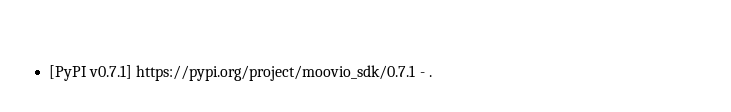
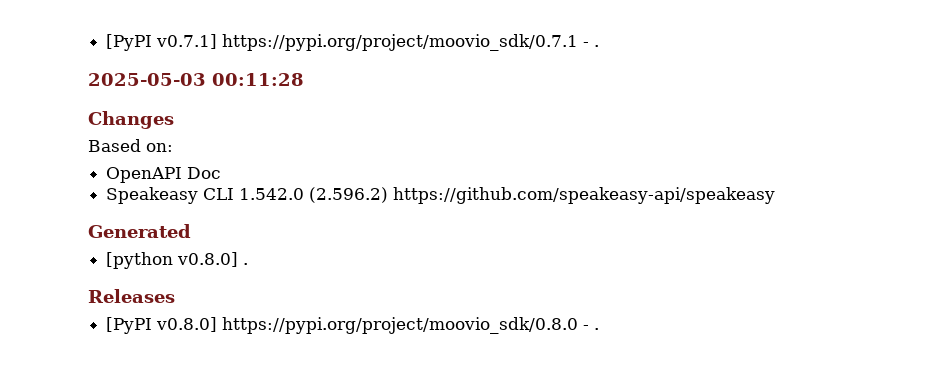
+ 2025-05-03 00:11:28
+ Changes
+ Based on:
+ OpenAPI Doc
+ Speakeasy CLI 1.542.0 (2.596.2) https://github.com/speakeasy-api/speakeasy
+ Generated
+ [python v0.8.0] .
+ Releases
+ [PyPI v0.8.0] https://pypi.org/project/moovio_sdk/0.8.0 - .

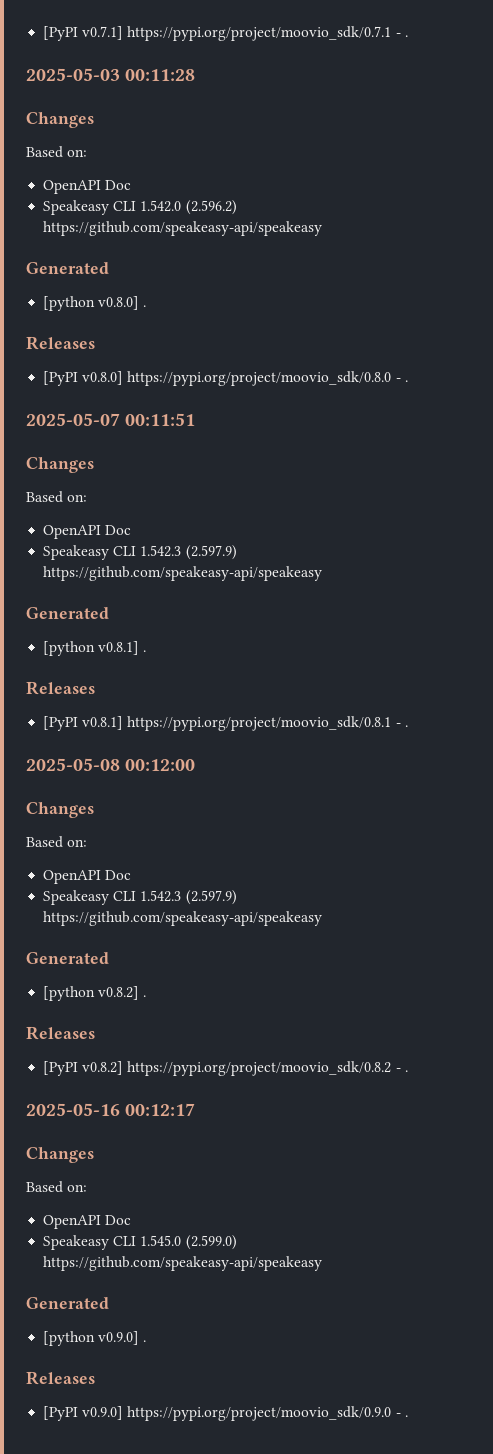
+ 2025-05-07 00:11:51
+ Changes
+ Based on:
+ OpenAPI Doc
+ Speakeasy CLI 1.542.3 (2.597.9) https://github.com/speakeasy-api/speakeasy
+ Generated
+ [python v0.8.1] .
+ Releases
+ [PyPI v0.8.1] https://pypi.org/project/moovio_sdk/0.8.1 - .
+ 2025-05-08 00:12:00
+ Changes
+ Based on:
+ OpenAPI Doc
+ Speakeasy CLI 1.542.3 (2.597.9) https://github.com/speakeasy-api/speakeasy
+ Generated
+ [python v0.8.2] .
+ Releases
+ [PyPI v0.8.2] https://pypi.org/project/moovio_sdk/0.8.2 - .
+ 2025-05-16 00:12:17
+ Changes
+ Based on:
+ OpenAPI Doc
+ Speakeasy CLI 1.545.0 (2.599.0) https://github.com/speakeasy-api/speakeasy
+ Generated
+ [python v0.9.0] .
+ Releases
+ [PyPI v0.9.0] https://pypi.org/project/moovio_sdk/0.9.0 - .

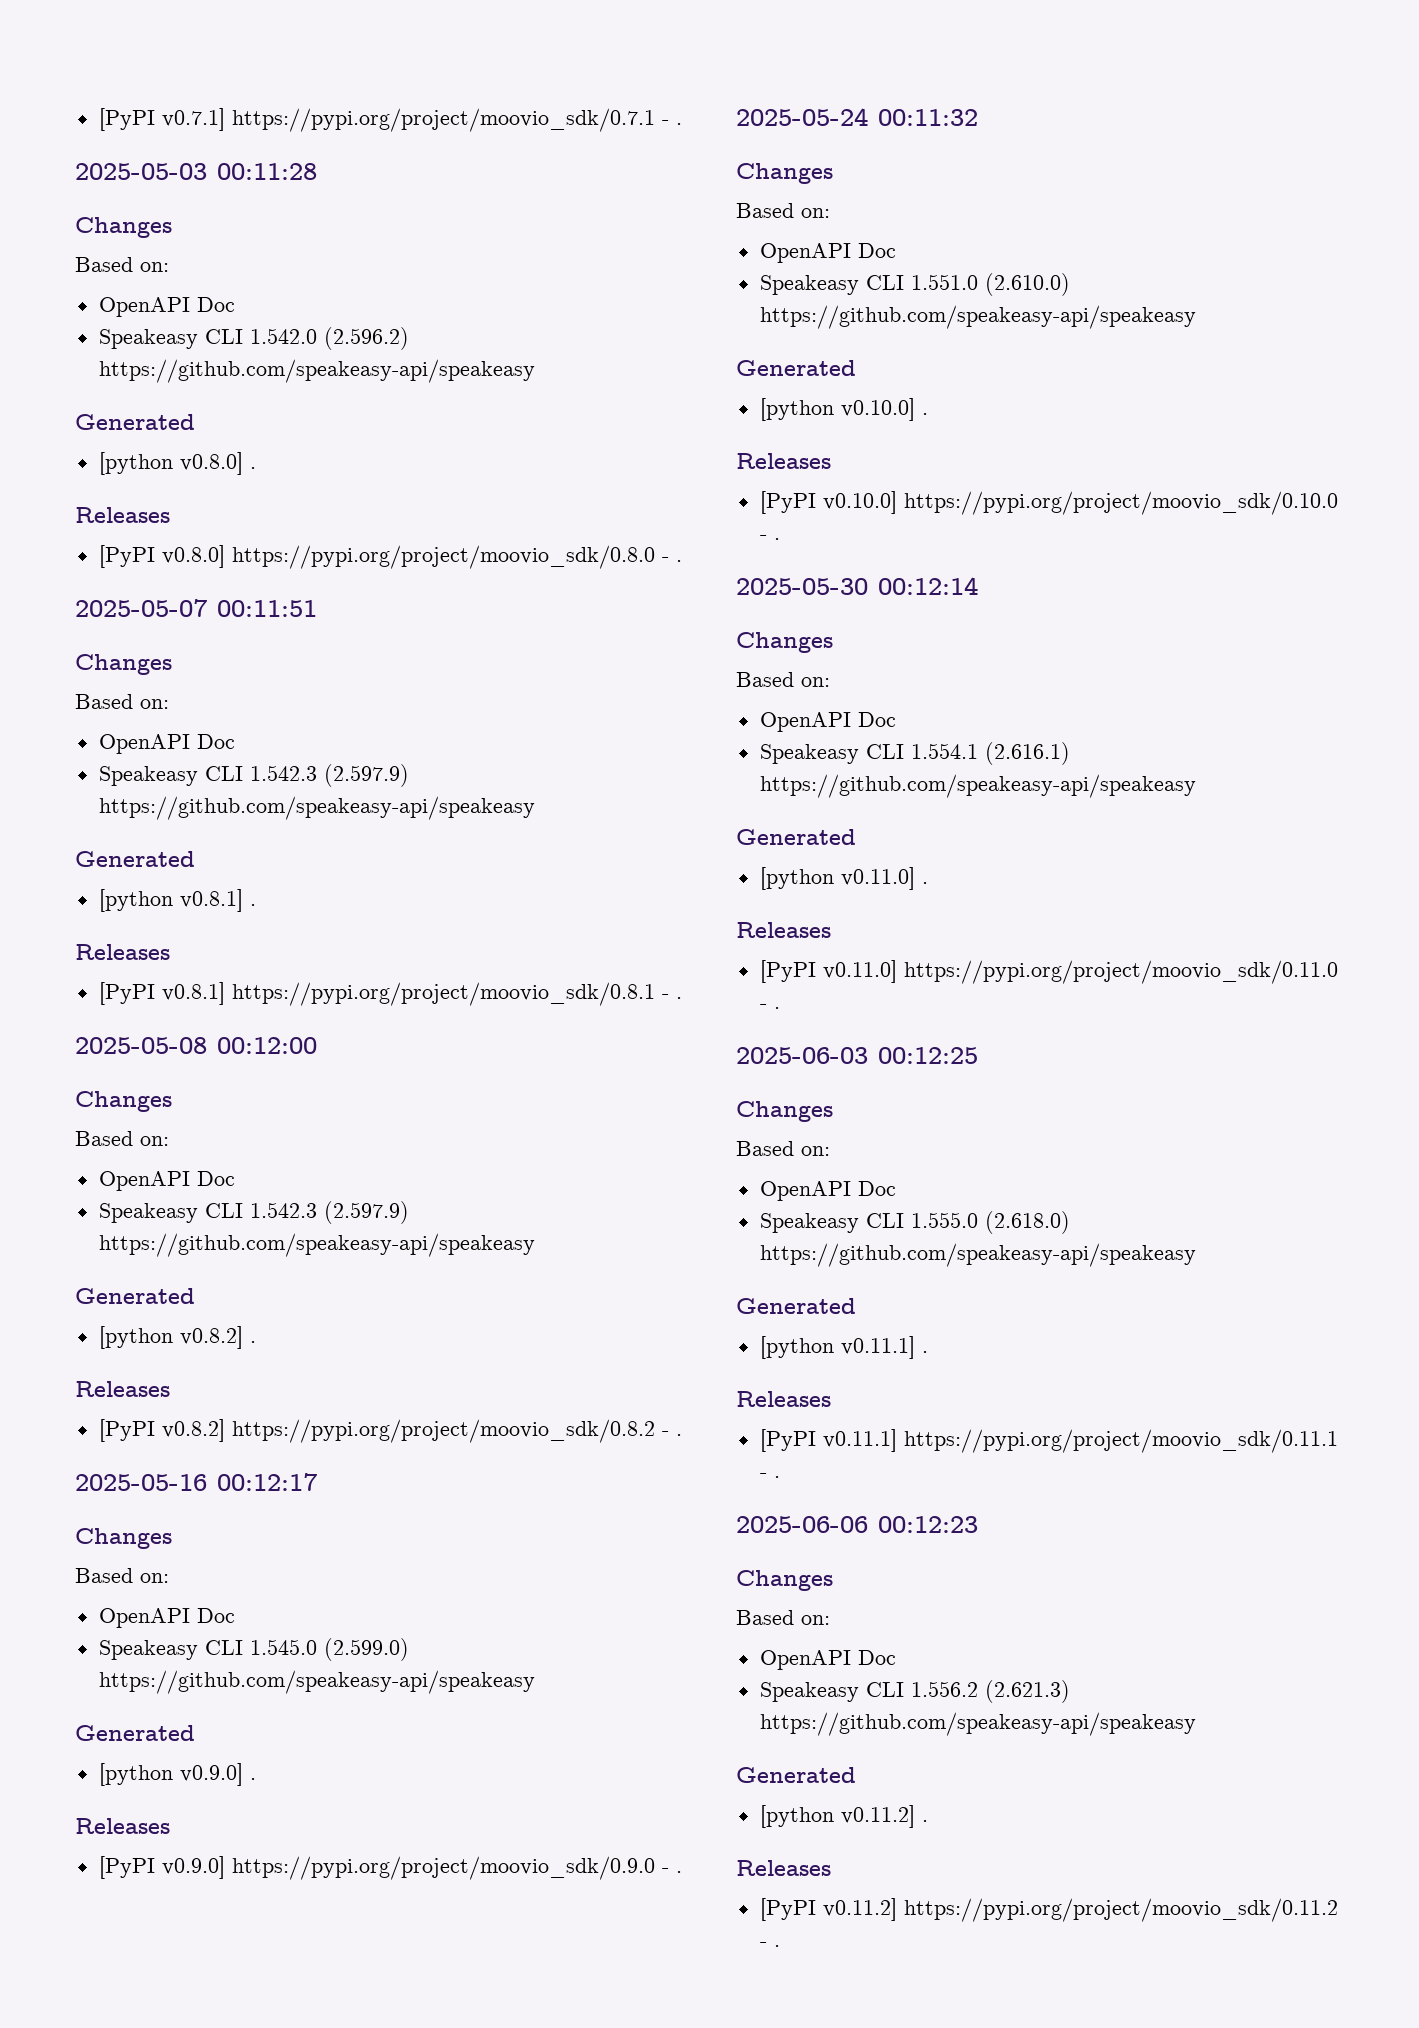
+ 2025-05-24 00:11:32
+ Changes
+ Based on:
+ OpenAPI Doc
+ Speakeasy CLI 1.551.0 (2.610.0) https://github.com/speakeasy-api/speakeasy
+ Generated
+ [python v0.10.0] .
+ Releases
+ [PyPI v0.10.0] https://pypi.org/project/moovio_sdk/0.10.0 - .
+ 2025-05-30 00:12:14
+ Changes
+ Based on:
+ OpenAPI Doc
+ Speakeasy CLI 1.554.1 (2.616.1) https://github.com/speakeasy-api/speakeasy
+ Generated
+ [python v0.11.0] .
+ Releases
+ [PyPI v0.11.0] https://pypi.org/project/moovio_sdk/0.11.0 - .
+ 2025-06-03 00:12:25
+ Changes
+ Based on:
+ OpenAPI Doc
+ Speakeasy CLI 1.555.0 (2.618.0) https://github.com/speakeasy-api/speakeasy
+ Generated
+ [python v0.11.1] .
+ Releases
+ [PyPI v0.11.1] https://pypi.org/project/moovio_sdk/0.11.1 - .
+ 2025-06-06 00:12:23
+ Changes
+ Based on:
+ OpenAPI Doc
+ Speakeasy CLI 1.556.2 (2.621.3) https://github.com/speakeasy-api/speakeasy
+ Generated
+ [python v0.11.2] .
+ Releases
+ [PyPI v0.11.2] https://pypi.org/project/moovio_sdk/0.11.2 - .

